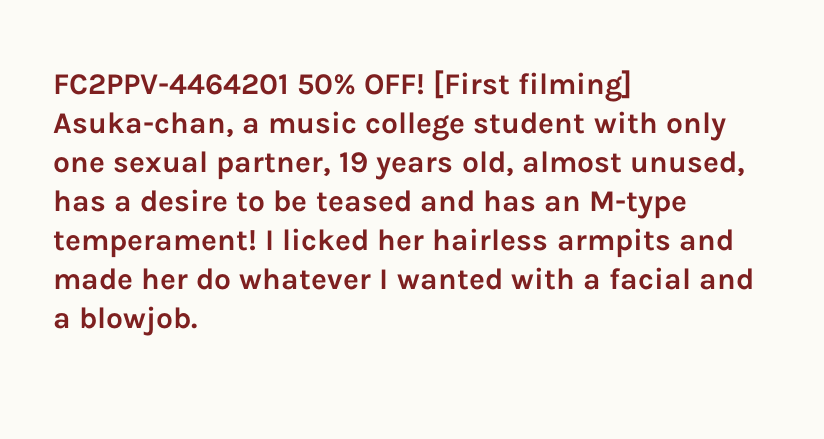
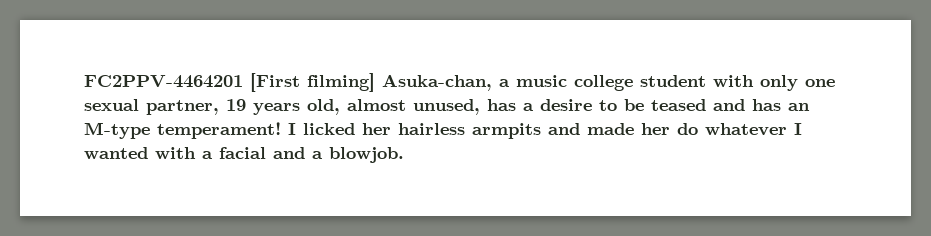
- FC2PPV-4464201 50% OFF! [First filming] Asuka-chan, a music college student with only one sexual partner, 19 years old, almost unused, has a desire to be teased and has an M-type temperament!
+ FC2PPV-4464201 [First filming] Asuka-chan, a music college student with only one sexual partner, 19 years old, almost unused, has a desire to be teased and has an M-type temperament!

